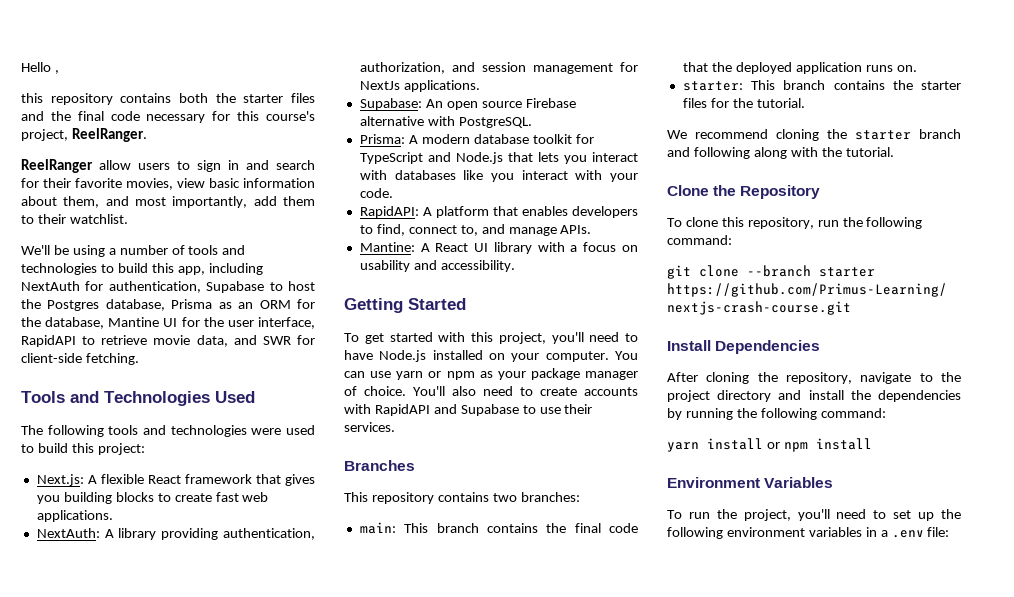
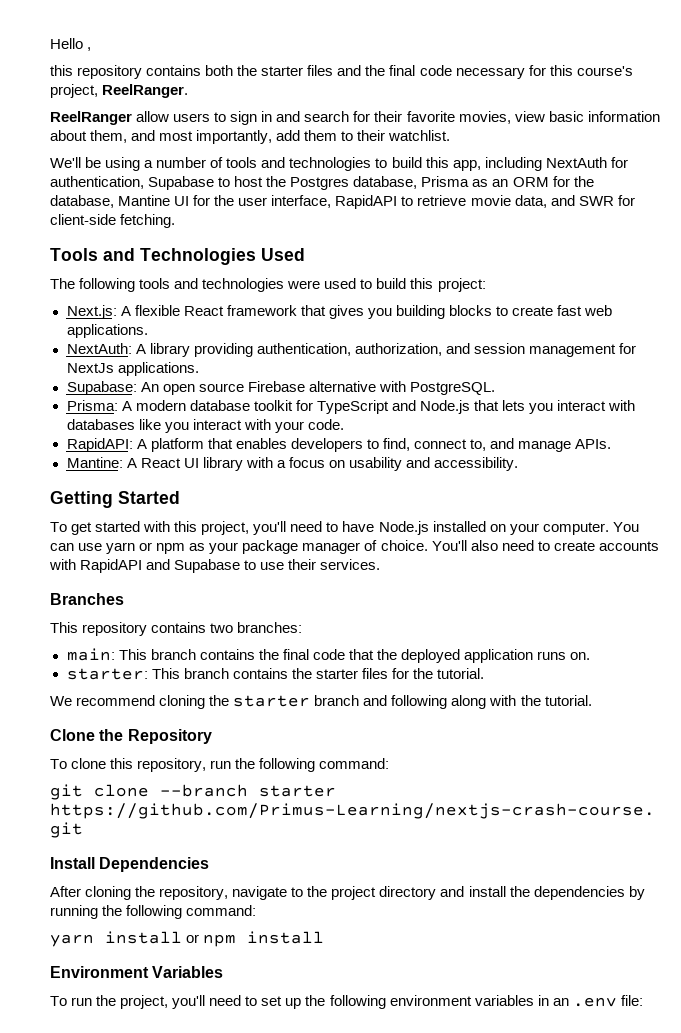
- To run the project, you'll need to set up the following environment variables in a .env file:
+ To run the project, you'll need to set up the following environment variables in an .env file:

